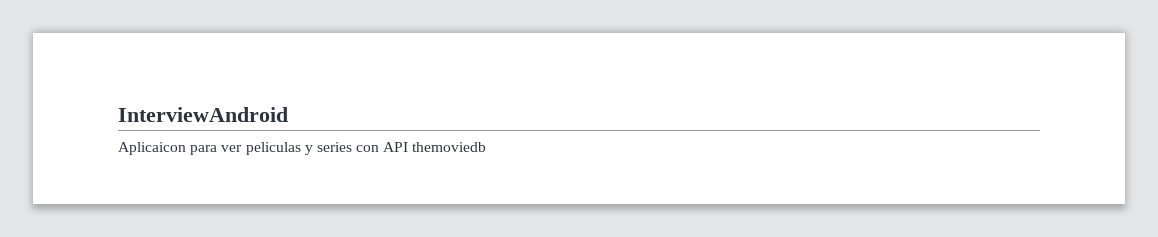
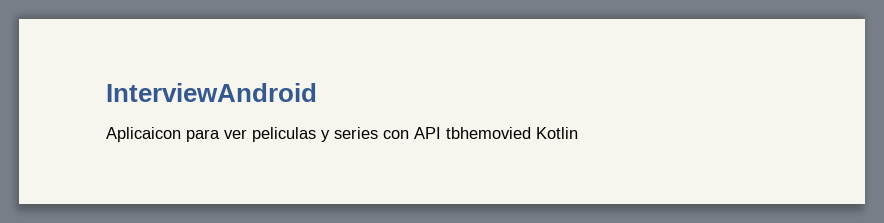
- Aplicaicon para ver peliculas y series con API themoviedb
+ Aplicaicon para ver peliculas y series con API tbhemovied Kotlin

